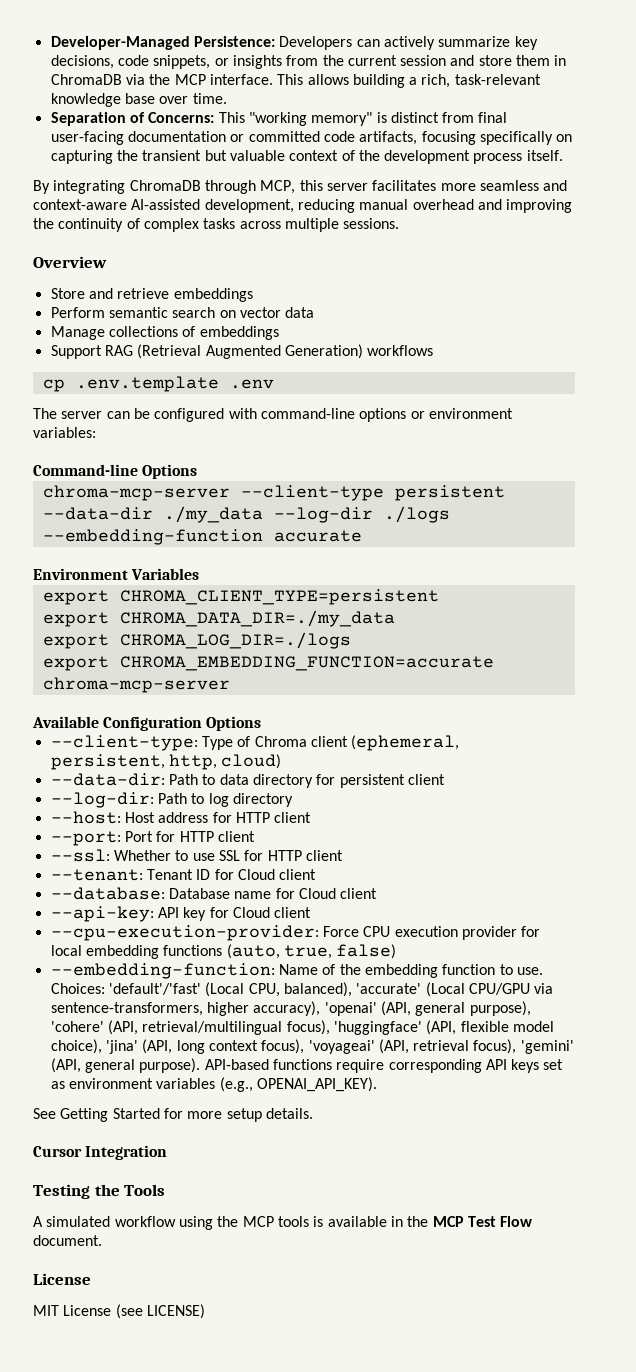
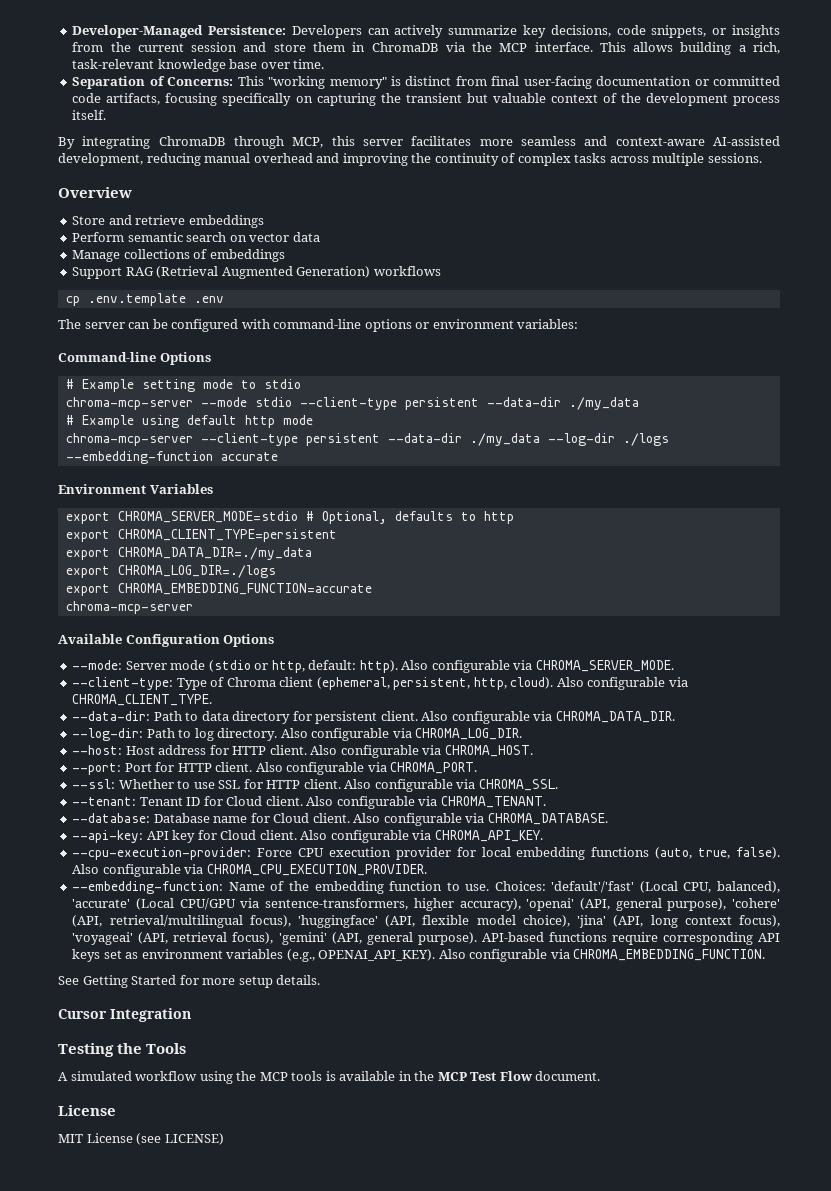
+ # Example setting mode to stdio
+ chroma-mcp-server --mode stdio --client-type persistent --data-dir ./my_data
+ # Example using default http mode
+ export CHROMA_SERVER_MODE=stdio # Optional, defaults to http
+ --mode: Server mode (stdio or http, default: http). Also configurable via CHROMA_SERVER_MODE.
- --client-type: Type of Chroma client (ephemeral, persistent, http, cloud)
+ --client-type: Type of Chroma client (ephemeral, persistent, http, cloud). Also configurable via CHROMA_CLIENT_TYPE.
- --data-dir: Path to data directory for persistent client
+ --data-dir: Path to data directory for persistent client. Also configurable via CHROMA_DATA_DIR.
- --log-dir: Path to log directory
+ --log-dir: Path to log directory. Also configurable via CHROMA_LOG_DIR.
- --host: Host address for HTTP client
+ --host: Host address for HTTP client. Also configurable via CHROMA_HOST.
- --port: Port for HTTP client
+ --port: Port for HTTP client. Also configurable via CHROMA_PORT.
- --ssl: Whether to use SSL for HTTP client
+ --ssl: Whether to use SSL for HTTP client. Also configurable via CHROMA_SSL.
- --tenant: Tenant ID for Cloud client
+ --tenant: Tenant ID for Cloud client. Also configurable via CHROMA_TENANT.
- --database: Database name for Cloud client
+ --database: Database name for Cloud client. Also configurable via CHROMA_DATABASE.
- --api-key: API key for Cloud client
+ --api-key: API key for Cloud client. Also configurable via CHROMA_API_KEY.
- --cpu-execution-provider: Force CPU execution provider for local embedding functions (auto, true, false)
+ --cpu-execution-provider: Force CPU execution provider for local embedding functions (auto, true, false). Also configurable via CHROMA_CPU_EXECUTION_PROVIDER.
+ Also configurable via CHROMA_EMBEDDING_FUNCTION.

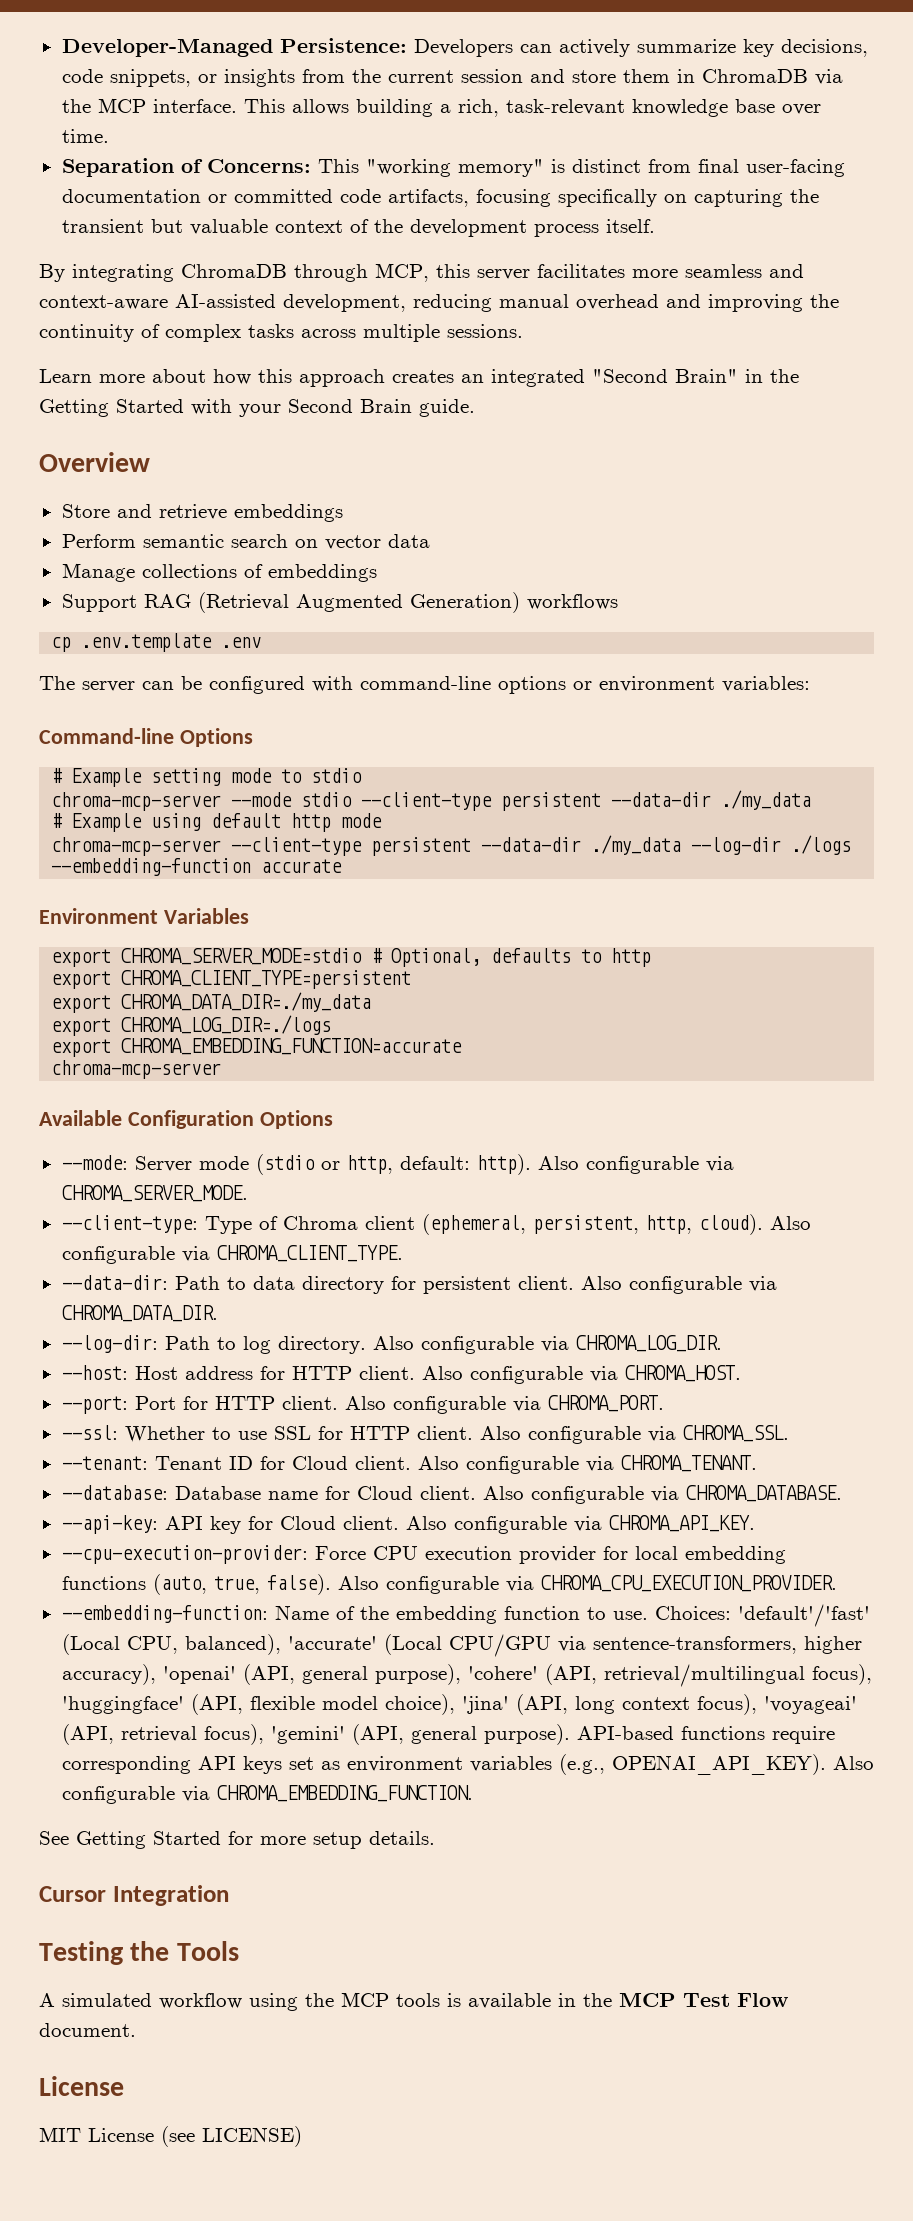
+ Learn more about how this approach creates an integrated "Second Brain" in the Getting Started with your Second Brain guide.

